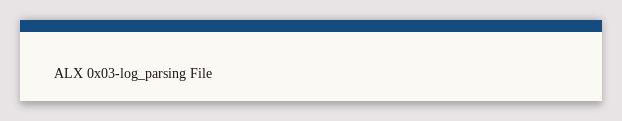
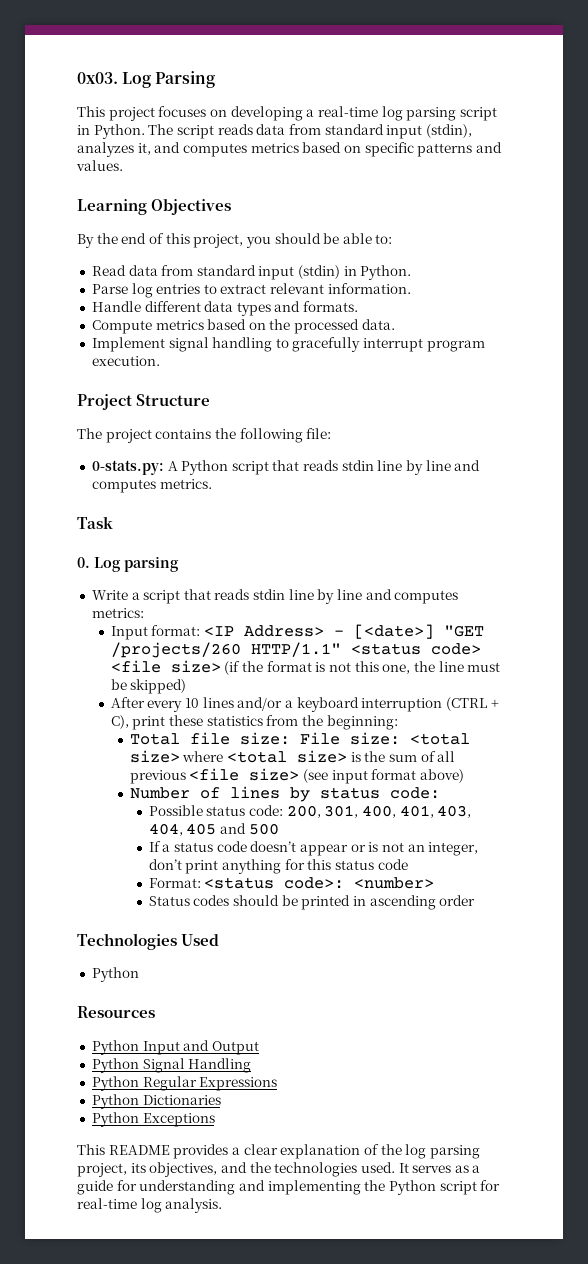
- ALX 0x03-log_parsing File
+ 0x03. Log Parsing
+ This project focuses on developing a real-time log parsing script in Python. The script reads data from standard input (stdin), analyzes it, and computes metrics based on specific patterns and values.
+ Learning Objectives
+ By the end of this project, you should be able to:
+ Read data from standard input (stdin) in Python.
+ Parse log entries to extract relevant information.
+ Handle different data types and formats.
+ Compute metrics based on the processed data.
+ Implement signal handling to gracefully interrupt program execution.
+ Project Structure
+ The project contains the following file:
+ 0-stats.py: A Python script that reads stdin line by line and computes metrics.
+ Task
+ 0. Log parsing
+ Write a script that reads stdin line by line and computes metrics:
+ Input format: <IP Address> - [<date>] "GET /projects/260 HTTP/1.1" <status code> <file size> (if the format is not this one, the line must be skipped)
+ After every 10 lines and/or a keyboard interruption (CTRL + C), print these statistics from the beginning:
+ Total file size: File size: <total size> where <total size> is the sum of all previous <file size> (see input format above)
+ Number of lines by status code:
+ Possible status code: 200, 301, 400, 401, 403, 404, 405 and 500
+ If a status code doesn’t appear or is not an integer, don’t print anything for this status code
+ Format: <status code>: <number>
+ Status codes should be printed in ascending order
+ Technologies Used
+ Python
+ Resources
+ Python Input and Output
+ Python Signal Handling
+ Python Regular Expressions
+ Python Dictionaries
+ Python Exceptions
+ This README provides a clear explanation of the log parsing project, its objectives, and the technologies used. It serves as a guide for understanding and implementing the Python script for real-time log analysis.

